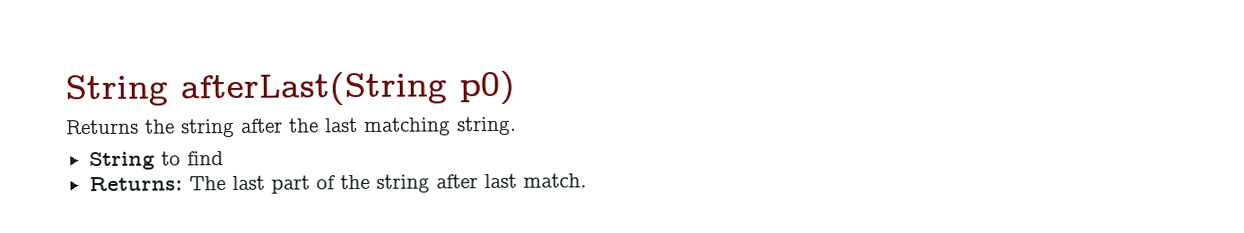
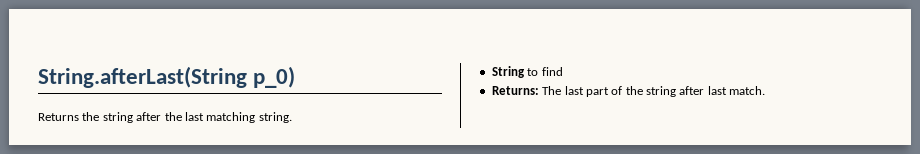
- String afterLast(String p0)
+ String.afterLast(String p_0)

